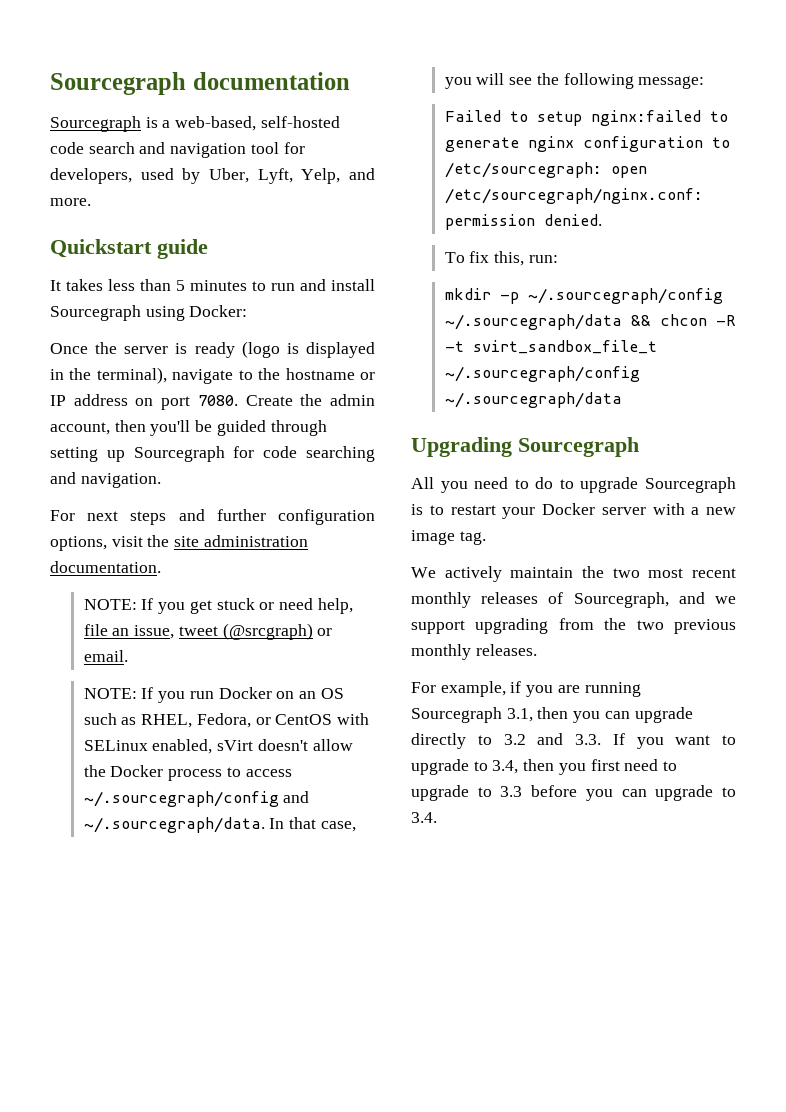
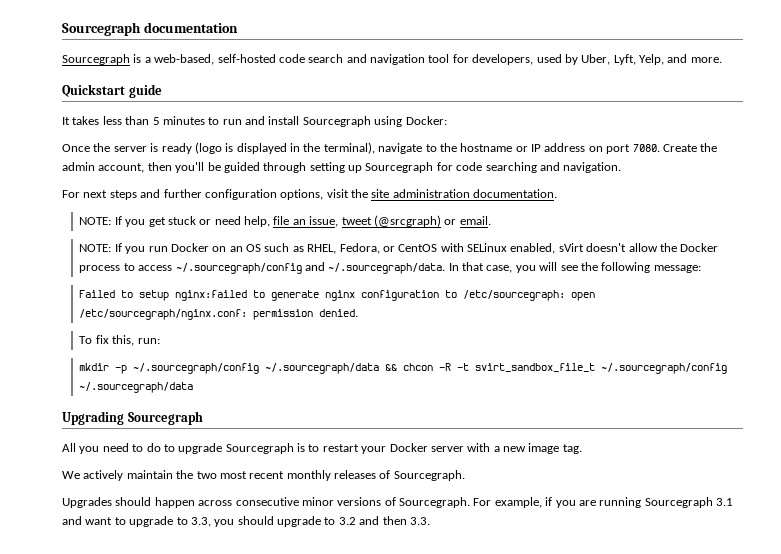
- We actively maintain the two most recent monthly releases of Sourcegraph, and we support upgrading from the two previous monthly releases.
- For example, if you are running Sourcegraph 3.1, then you can upgrade directly to 3.2 and 3.3. If you want to upgrade to 3.4, then you first need to upgrade to 3.3 before you can upgrade to 3.4.
+ We actively maintain the two most recent monthly releases of Sourcegraph.
+ Upgrades should happen across consecutive minor versions of Sourcegraph. For example, if you are running Sourcegraph 3.1 and want to upgrade to 3.3, you should upgrade to 3.2 and then 3.3.

